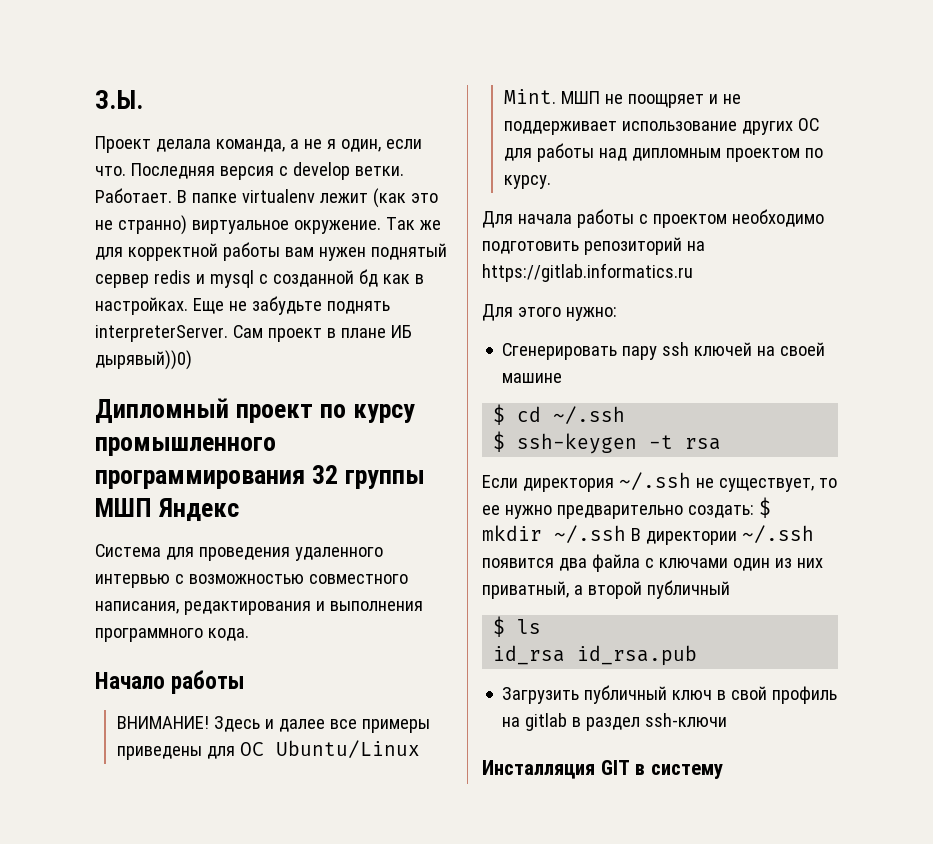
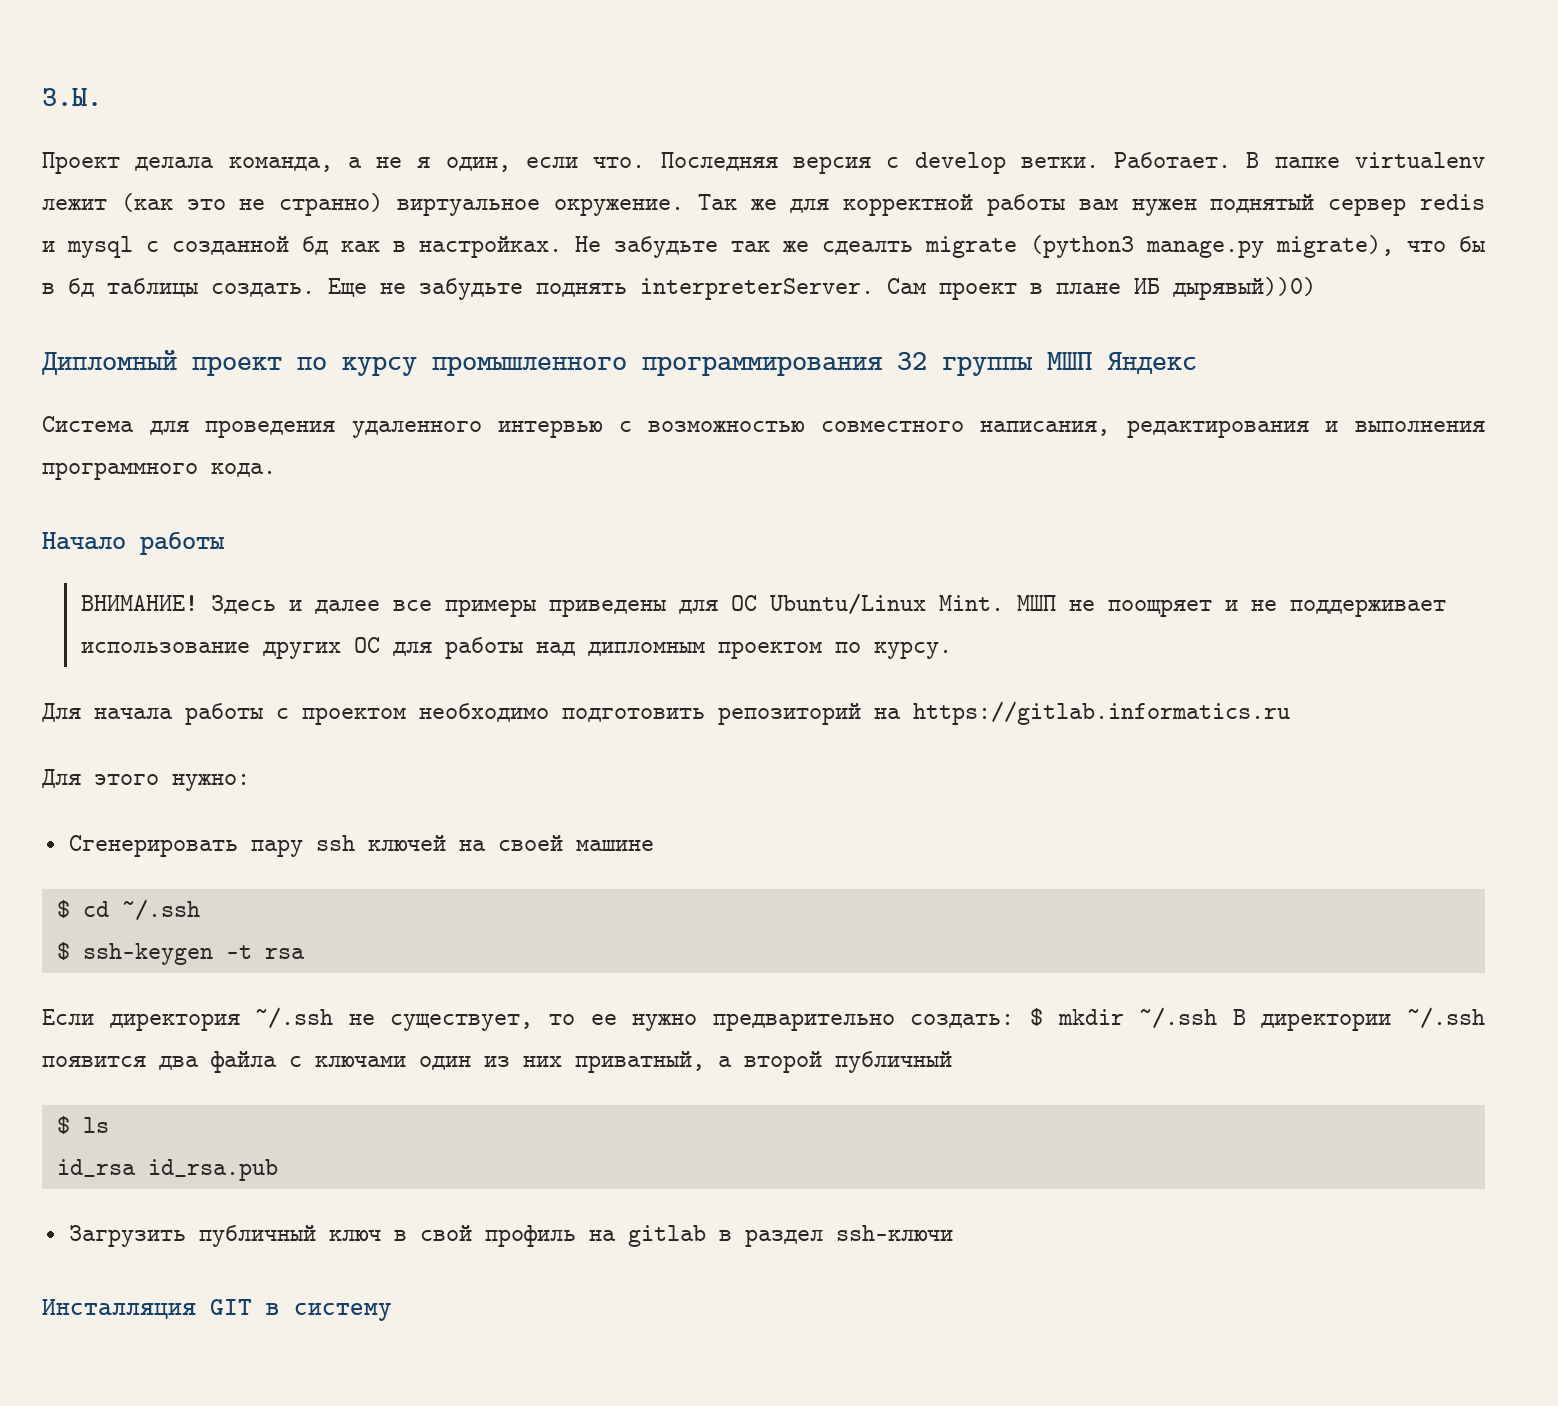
+ Не забудьте так же сдеалть migrate (python3 manage.py migrate), что бы в бд таблицы создать.

